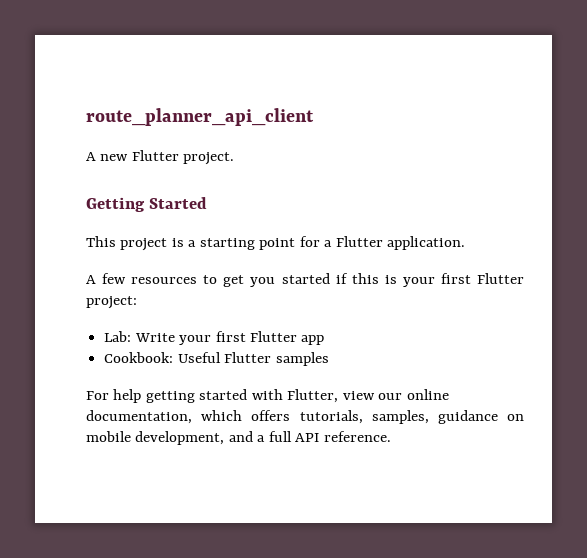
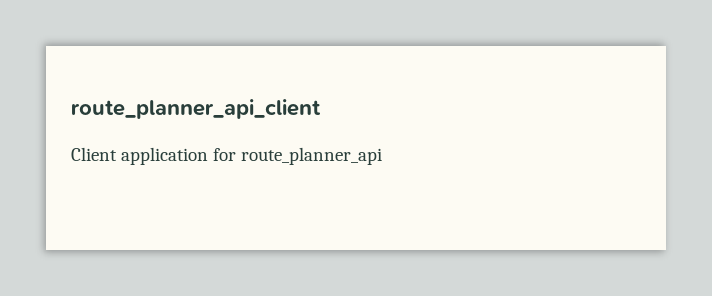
- A new Flutter project.
- Getting Started
- This project is a starting point for a Flutter application.
- A few resources to get you started if this is your first Flutter project:
- Lab: Write your first Flutter app
- Cookbook: Useful Flutter samples
- For help getting started with Flutter, view our online documentation, which offers tutorials, samples, guidance on mobile development, and a full API reference.
+ Client application for route_planner_api

